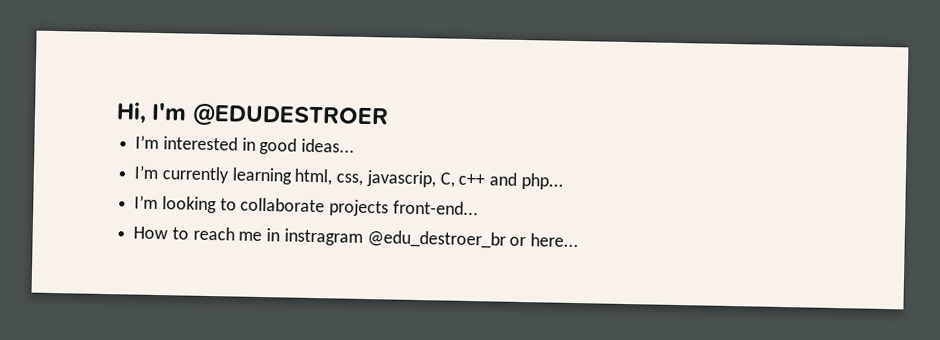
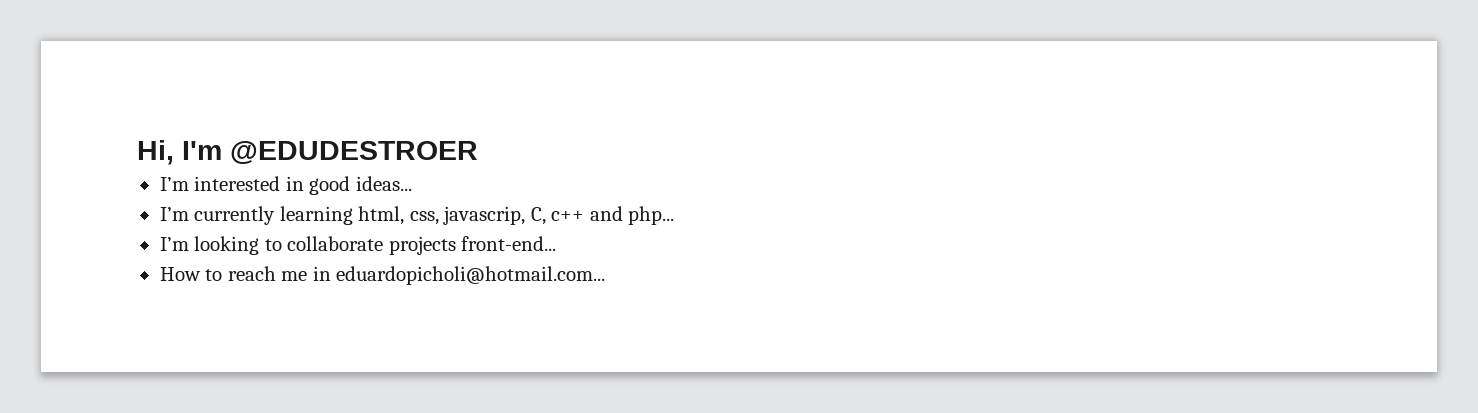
- How to reach me in instragram @edu_destroer_br or here...
+ How to reach me in eduardopicholi@hotmail.com...

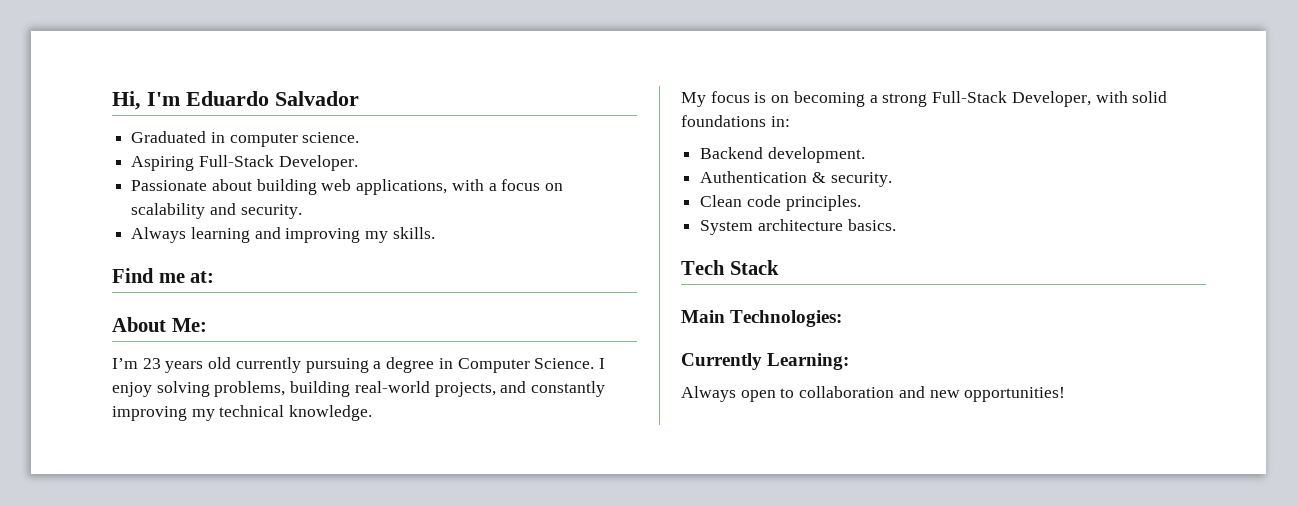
- Hi, I'm @EDUDESTROER
- I’m interested in good ideas...
- I’m currently learning html, css, javascrip, C, c++ and php...
- I’m looking to collaborate projects front-end...
- How to reach me in eduardopicholi@hotmail.com...
+ Hi, I'm Eduardo Salvador
+ Graduated in computer science.
+ Aspiring Full-Stack Developer.
+ Passionate about building web applications, with a focus on scalability and security.
+ Always learning and improving my skills.
+ Find me at:
+ About Me:
+ I’m 23 years old currently pursuing a degree in Computer Science. I enjoy solving problems, building real-world projects, and constantly improving my technical knowledge.
+ My focus is on becoming a strong Full-Stack Developer, with solid foundations in:
+ Backend development.
+ Authentication & security.
+ Clean code principles.
+ System architecture basics.
+ Tech Stack
+ Main Technologies:
+ Currently Learning:
+ Always open to collaboration and new opportunities!

